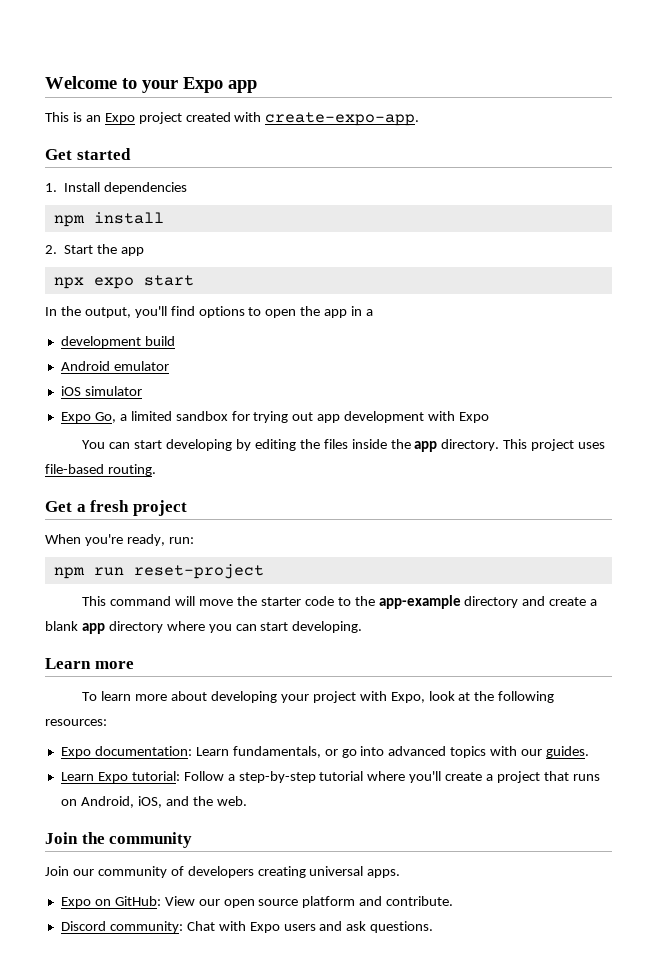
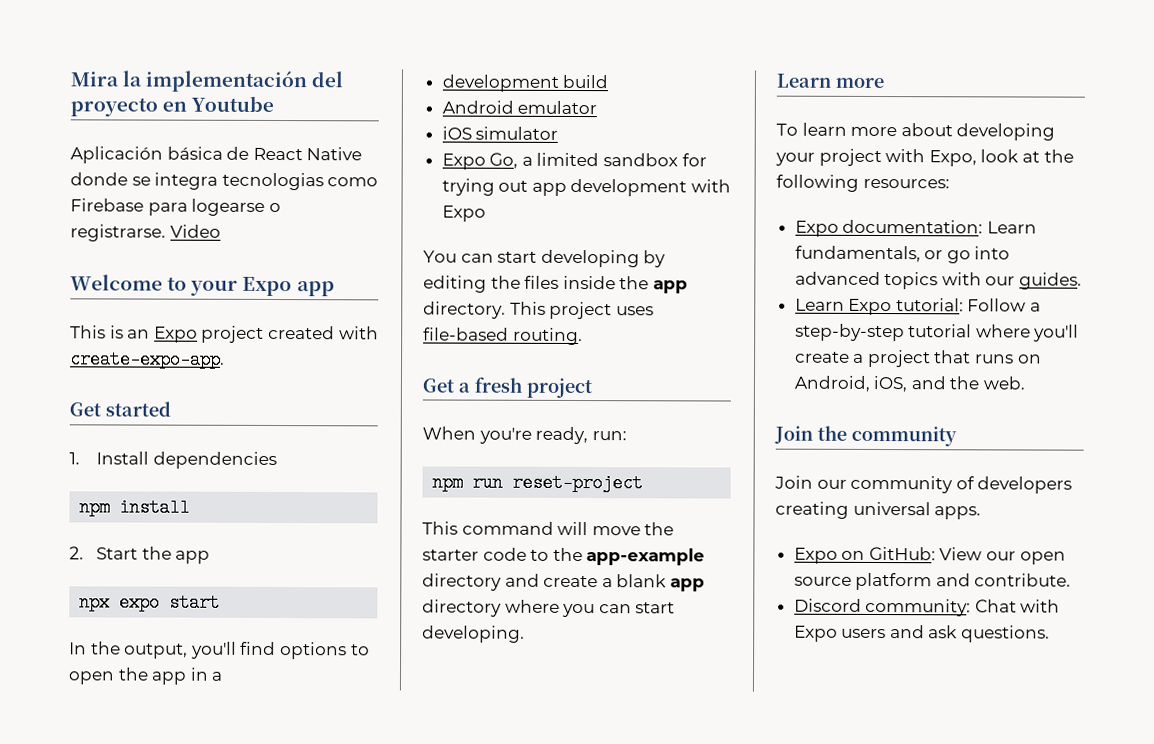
+ Mira la implementación del proyecto en Youtube
+ Aplicación básica de React Native donde se integra tecnologias como Firebase para logearse o registrarse. Video

